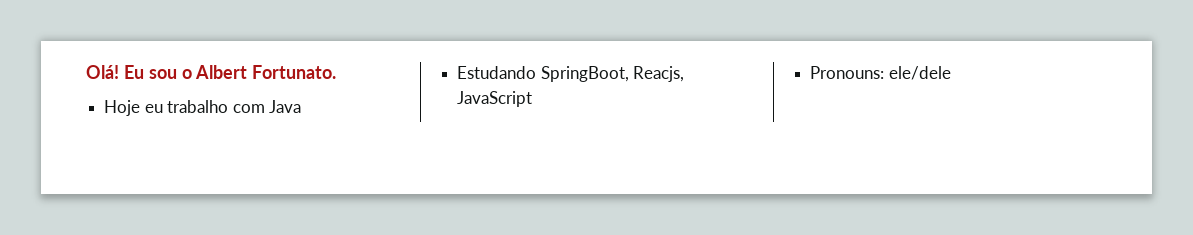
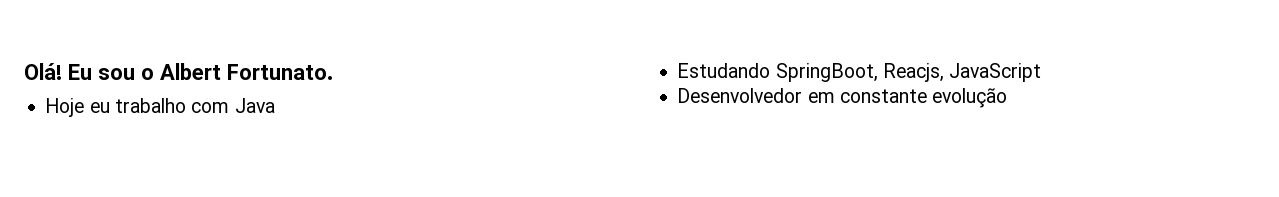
- Pronouns: ele/dele
+ Desenvolvedor em constante evolução

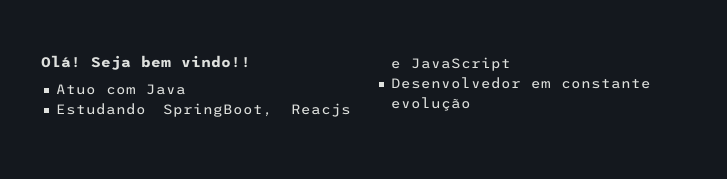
- Eu sou o Albert Fortunato.
- Hoje eu trabalho com Java
+ Seja bem vindo!!
+ Atuo com Java
- Estudando SpringBoot, Reacjs, JavaScript
+ Estudando SpringBoot, Reacjs e JavaScript

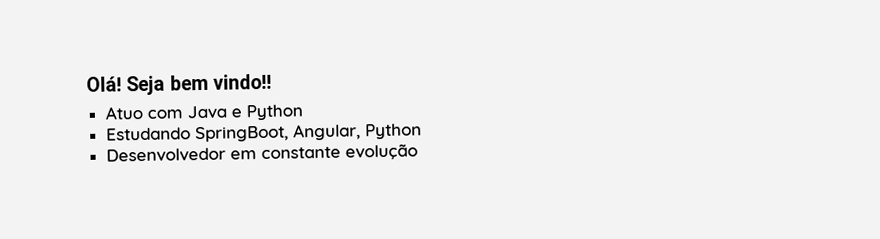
- Atuo com Java
+ Atuo com Java e Python
- Estudando SpringBoot, Reacjs e JavaScript
+ Estudando SpringBoot, Angular, Python

